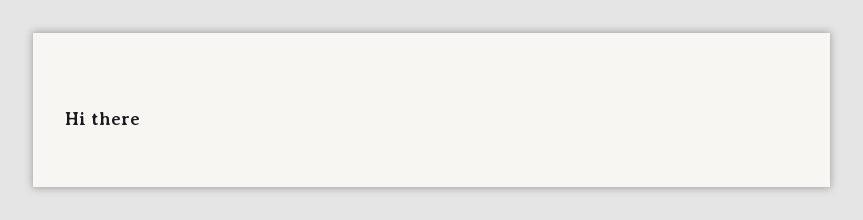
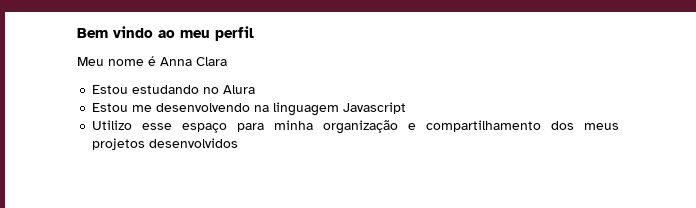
- Hi there
+ Bem vindo ao meu perfil
+ Meu nome é Anna Clara
+ Estou estudando no Alura
+ Estou me desenvolvendo na linguagem Javascript
+ Utilizo esse espaço para minha organização e compartilhamento dos meus projetos desenvolvidos

